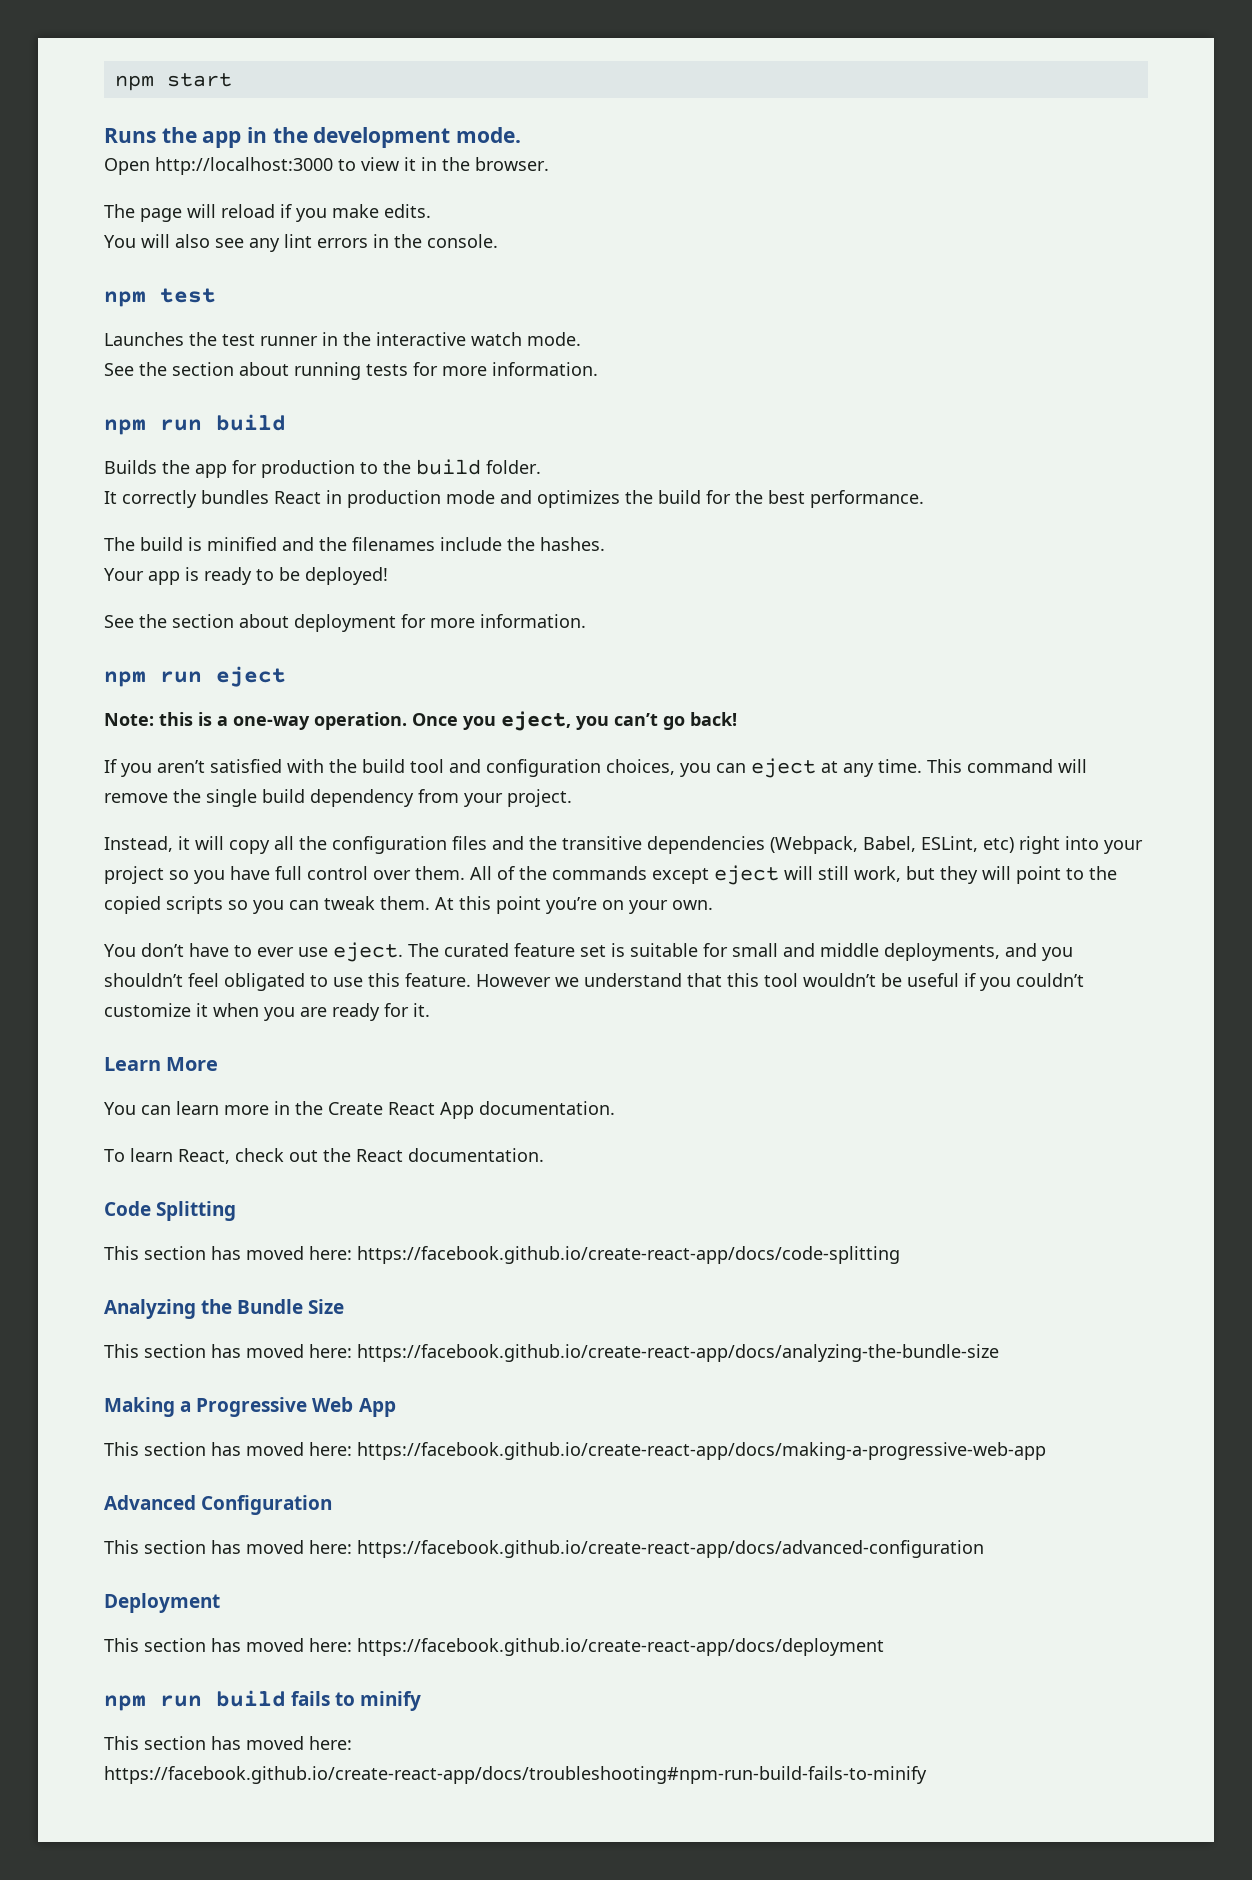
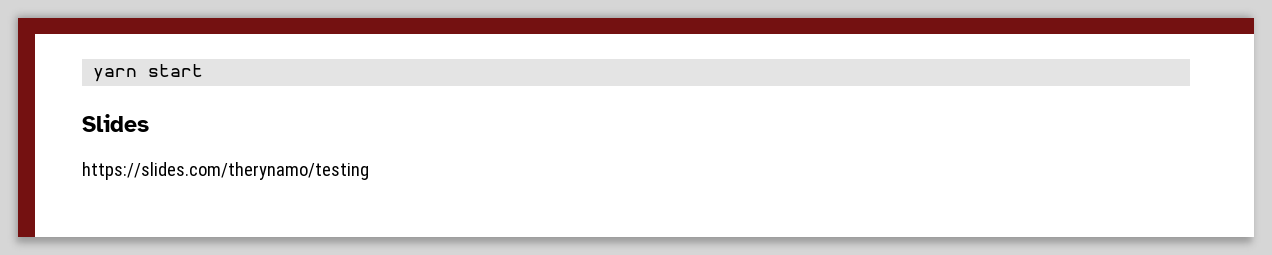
- npm start
+ yarn start
- Runs the app in the development mode.
- Open http://localhost:3000 to view it in the browser.
- The page will reload if you make edits.
- You will also see any lint errors in the console.
- npm test
- Launches the test runner in the interactive watch mode.
- See the section about running tests for more information.
- npm run build
- Builds the app for production to the build folder.
- It correctly bundles React in production mode and optimizes the build for the best performance.
- The build is minified and the filenames include the hashes.
- Your app is ready to be deployed!
- See the section about deployment for more information.
- npm run eject
- Note: this is a one-way operation. Once you eject, you can’t go back!
- If you aren’t satisfied with the build tool and configuration choices, you can eject at any time. This command will remove the single build dependency from your project.
- Instead, it will copy all the configuration files and the transitive dependencies (Webpack, Babel, ESLint, etc) right into your project so you have full control over them. All of the commands except eject will still work, but they will point to the copied scripts so you can tweak them. At this point you’re on your own.
- You don’t have to ever use eject. The curated feature set is suitable for small and middle deployments, and you shouldn’t feel obligated to use this feature. However we understand that this tool wouldn’t be useful if you couldn’t customize it when you are ready for it.
- Learn More
- You can learn more in the Create React App documentation.
- To learn React, check out the React documentation.
- Code Splitting
- This section has moved here: https://facebook.github.io/create-react-app/docs/code-splitting
- Analyzing the Bundle Size
- This section has moved here: https://facebook.github.io/create-react-app/docs/analyzing-the-bundle-size
- Making a Progressive Web App
- This section has moved here: https://facebook.github.io/create-react-app/docs/making-a-progressive-web-app
- Advanced Configuration
- This section has moved here: https://facebook.github.io/create-react-app/docs/advanced-configuration
- Deployment
- This section has moved here: https://facebook.github.io/create-react-app/docs/deployment
- npm run build fails to minify
- This section has moved here: https://facebook.github.io/create-react-app/docs/troubleshooting#npm-run-build-fails-to-minify
+ Slides
+ https://slides.com/therynamo/testing

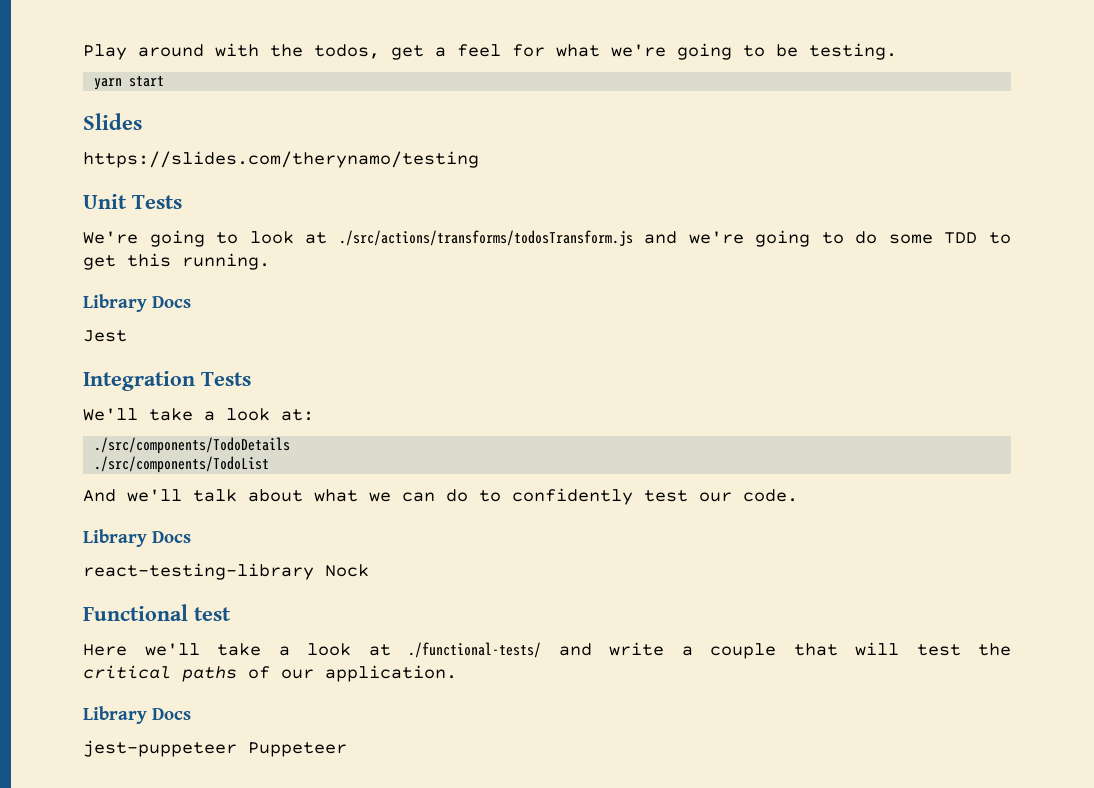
+ Play around with the todos, get a feel for what we're going to be testing.
  yarn start
  Slides
  https://slides.com/therynamo/testing
+ Unit Tests
+ We're going to look at ./src/actions/transforms/todosTransform.js and we're going to do some TDD to get this running.
+ Library Docs
+ Jest
+ Integration Tests
+ We'll take a look at:
+ ./src/components/TodoDetails
+ ./src/components/TodoList
+ And we'll talk about what we can do to confidently test our code.
+ Library Docs
+ react-testing-library Nock
+ Functional test
+ Here we'll take a look at ./functional-tests/ and write a couple that will test the critical paths of our application.
+ Library Docs
+ jest-puppeteer Puppeteer

